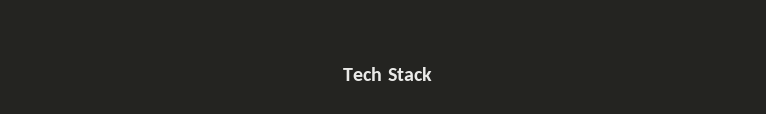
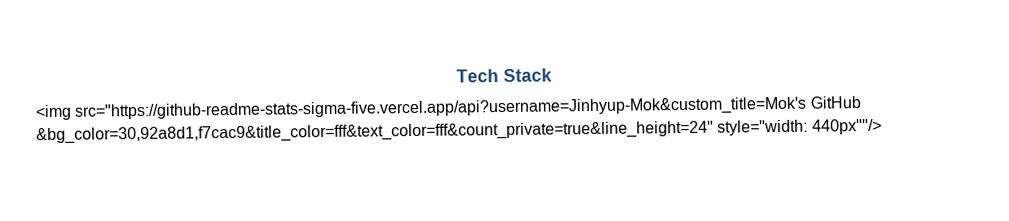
+ <img src="https://github-readme-stats-sigma-five.vercel.app/api?username=Jinhyup-Mok&custom_title=Mok's GitHub &bg_color=30,92a8d1,f7cac9&title_color=fff&text_color=fff&count_private=true&line_height=24" style="width: 440px""/>

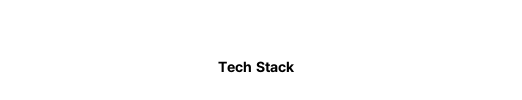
- <img src="https://github-readme-stats-sigma-five.vercel.app/api?username=Jinhyup-Mok&custom_title=Mok's GitHub &bg_color=30,92a8d1,f7cac9&title_color=fff&text_color=fff&count_private=true&line_height=24" style="width: 440px""/>

